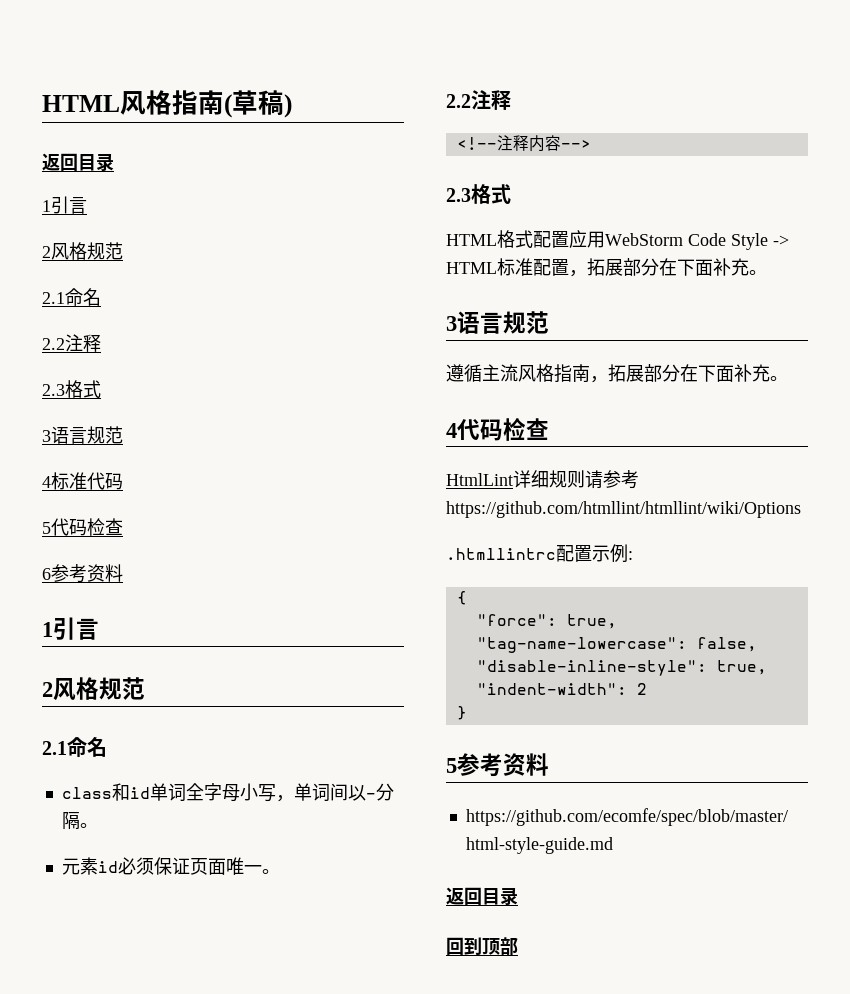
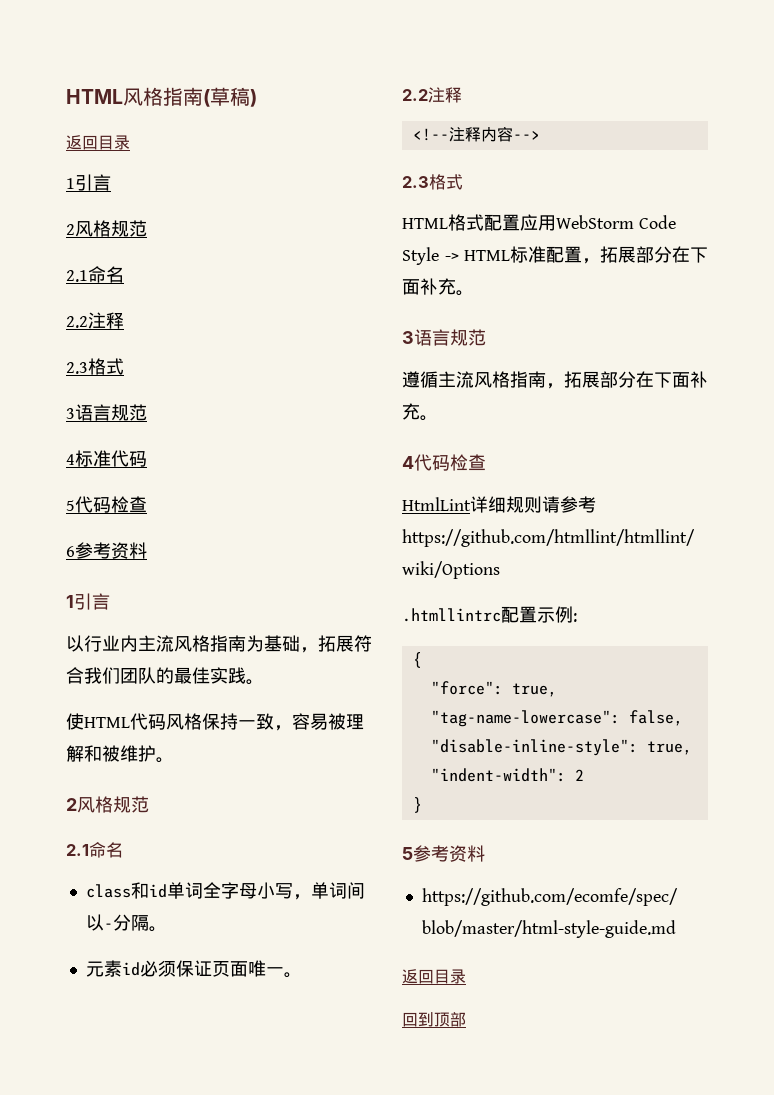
+ 以行业内主流风格指南为基础，拓展符合我们团队的最佳实践。
+ 使HTML代码风格保持一致，容易被理解和被维护。

